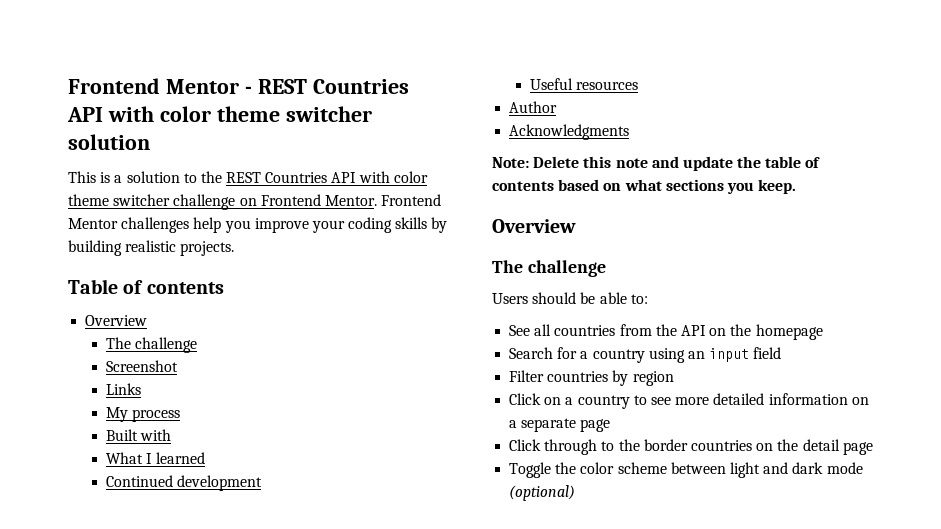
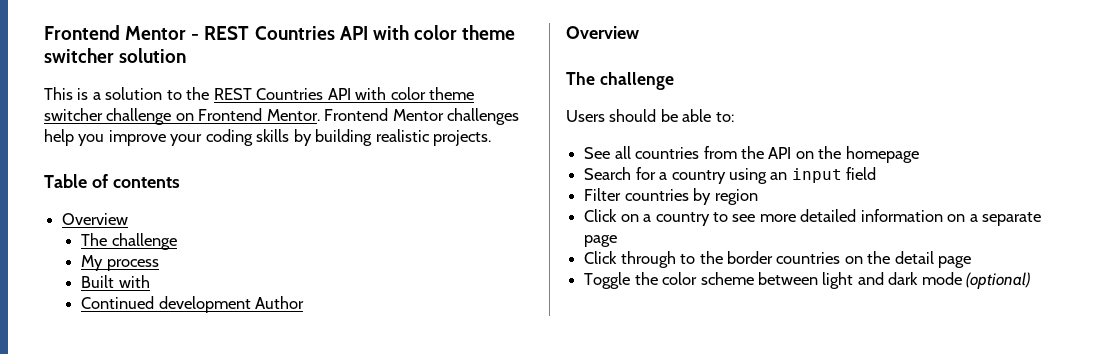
- Screenshot
- Links
- What I learned
- Continued development
- Useful resources
- Author
+ Continued development Author
- Acknowledgments
- Note: Delete this note and update the table of contents based on what sections you keep.

